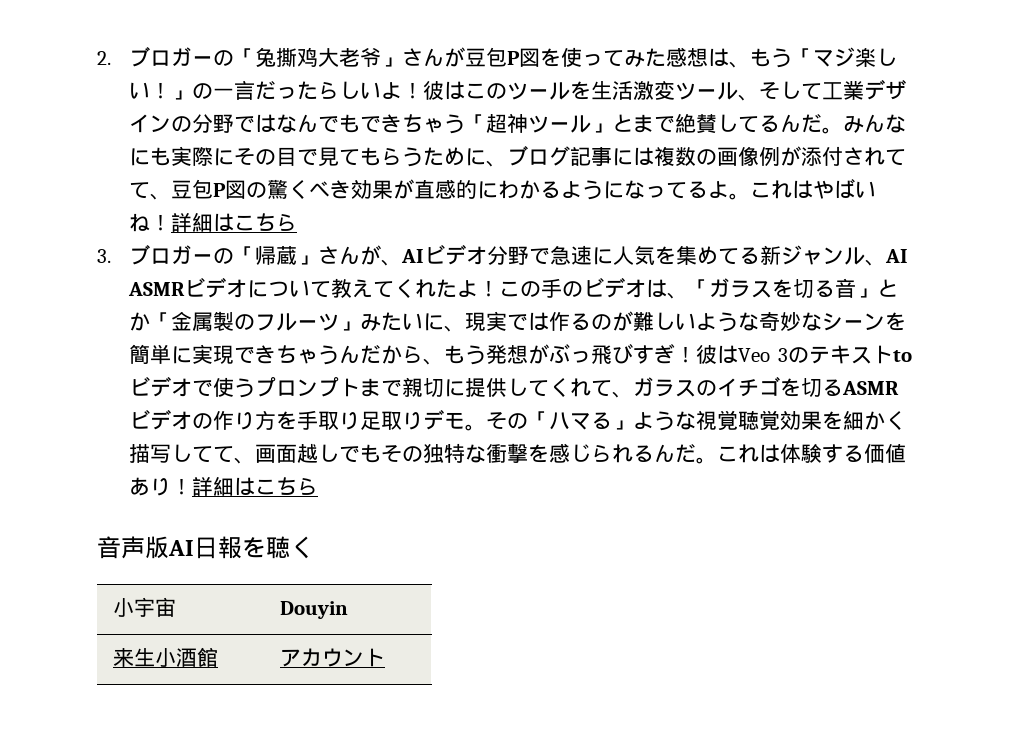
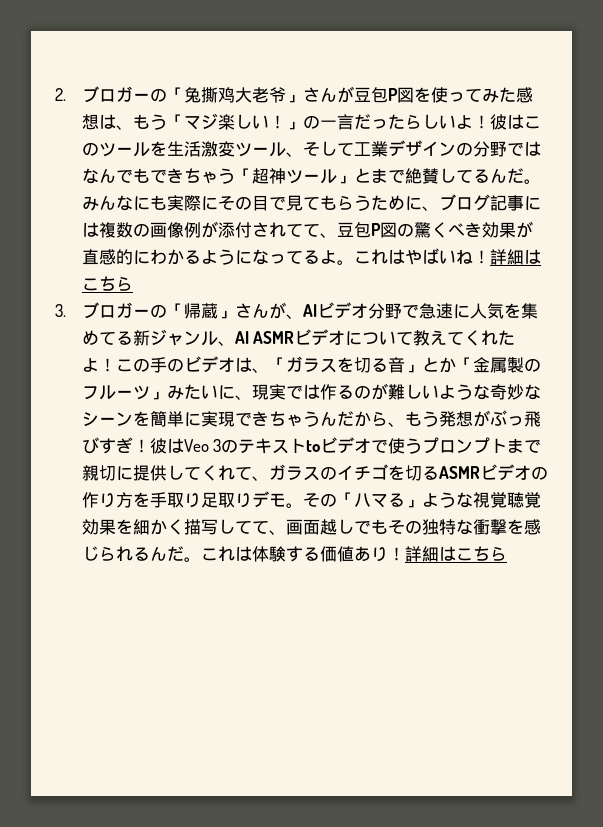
- 音声版AI日報を聴く
- 小宇宙 | Douyin
- 来生小酒館 | アカウント

